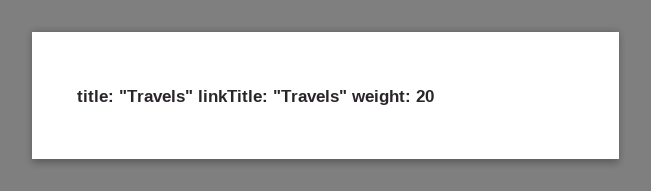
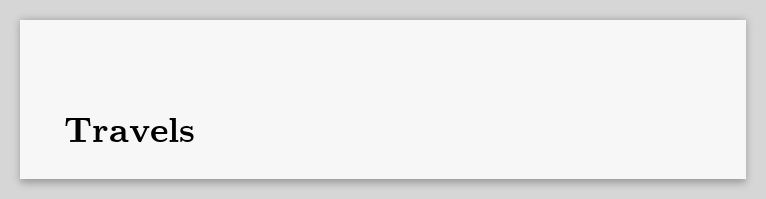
- title: "Travels" linkTitle: "Travels" weight: 20
+ Travels

